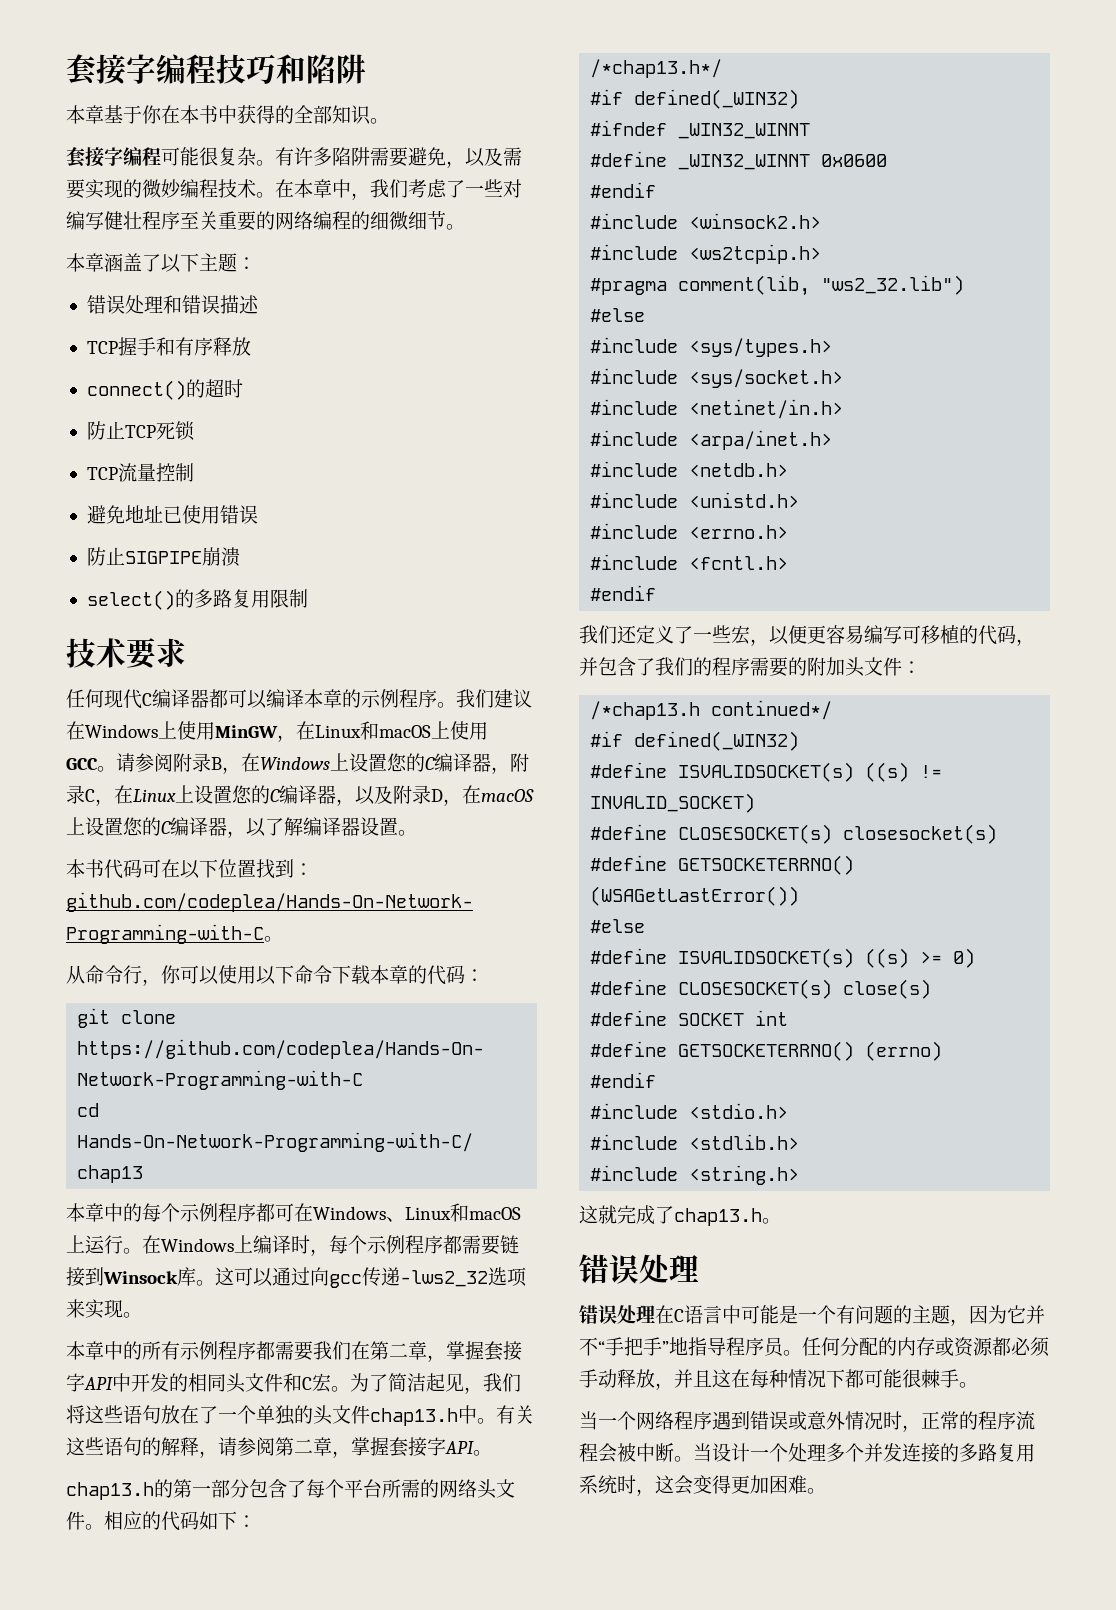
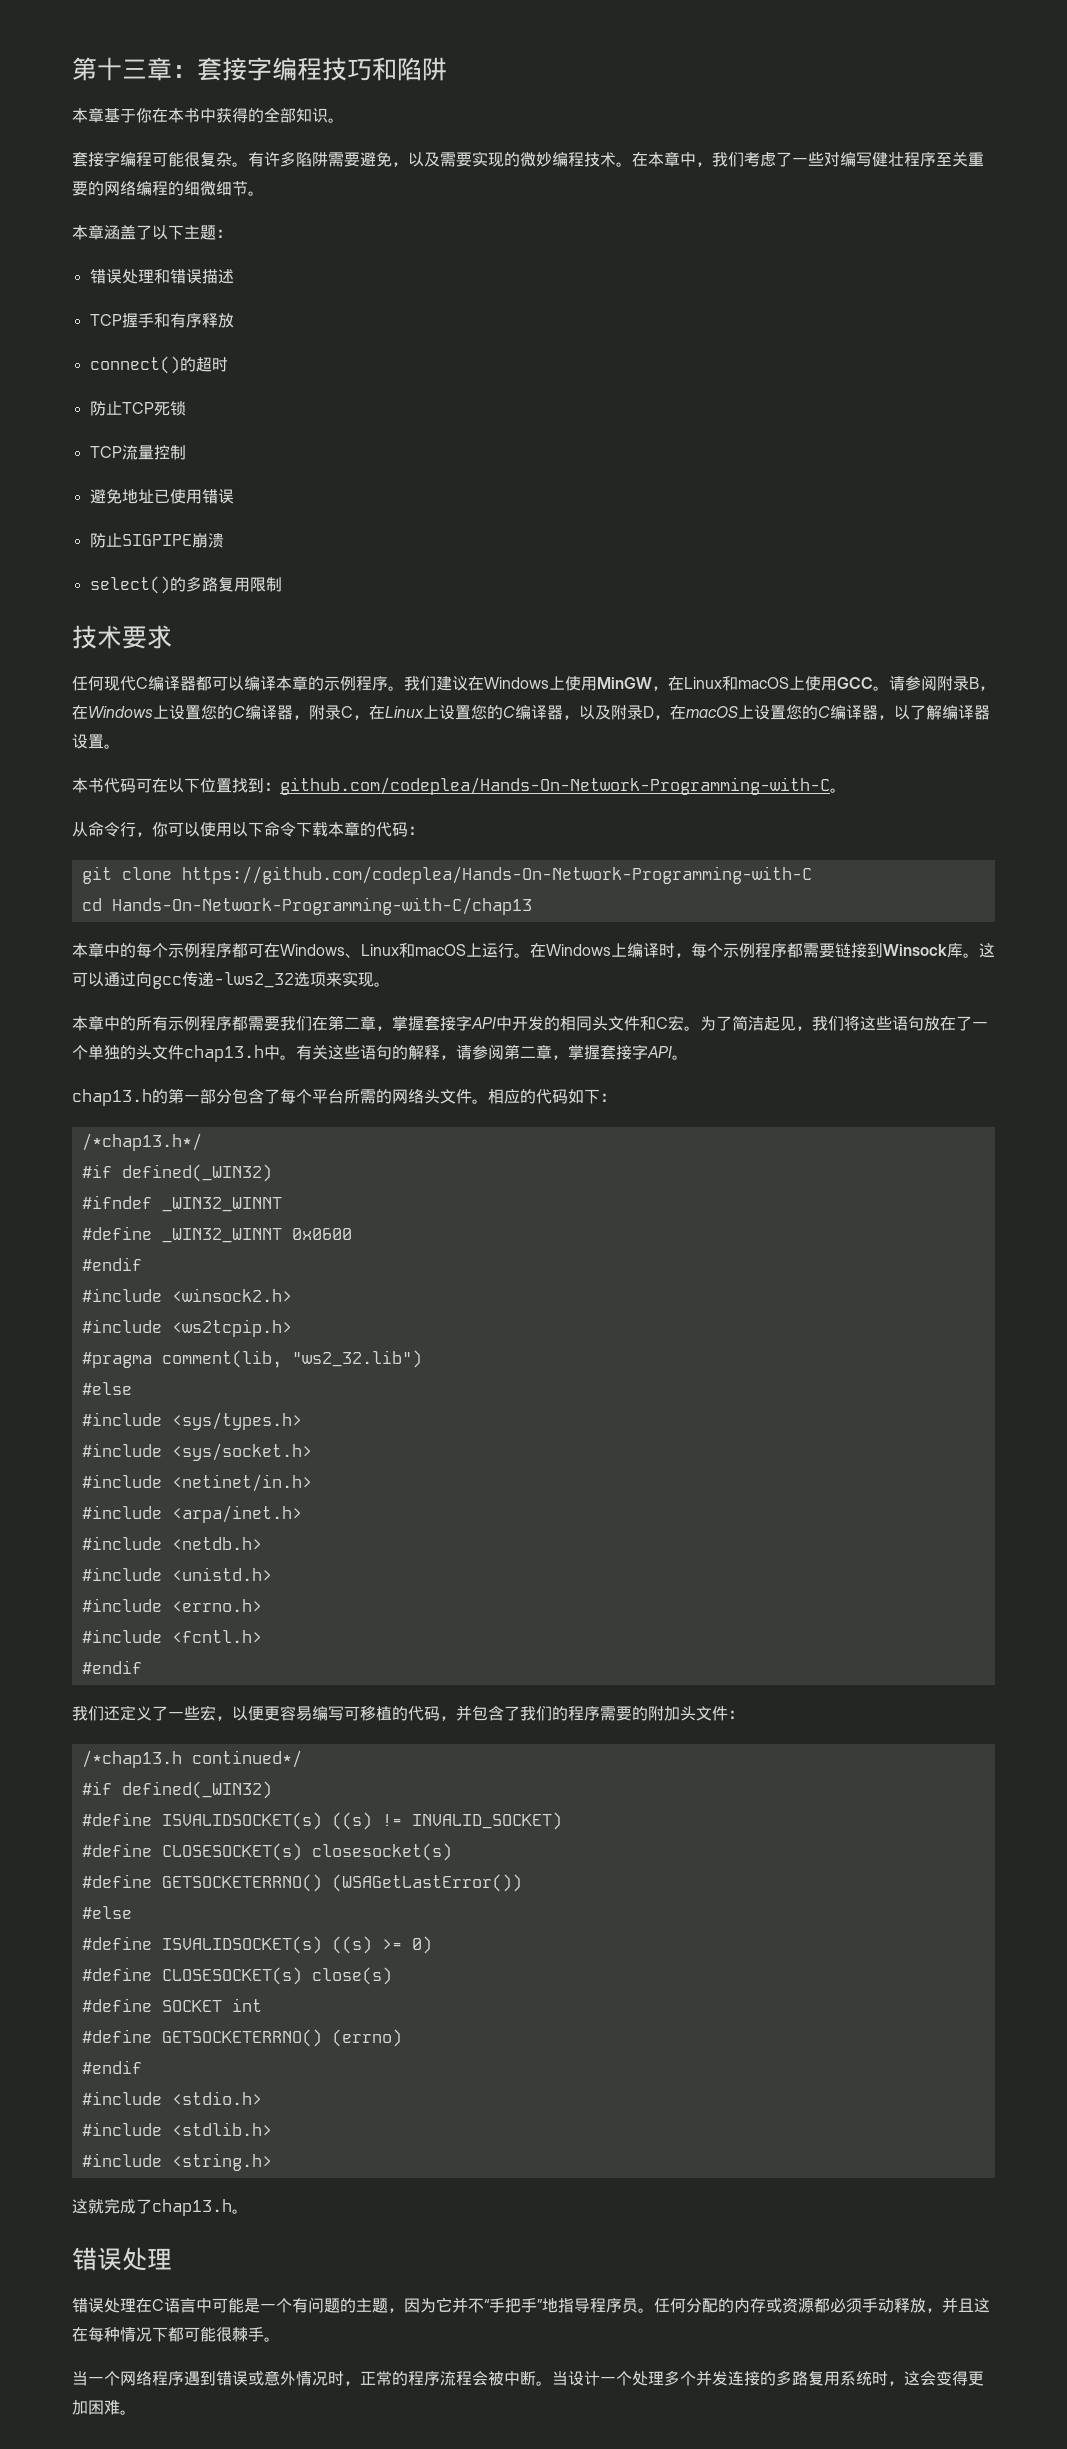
- 套接字编程技巧和陷阱
+ 第十三章：套接字编程技巧和陷阱

